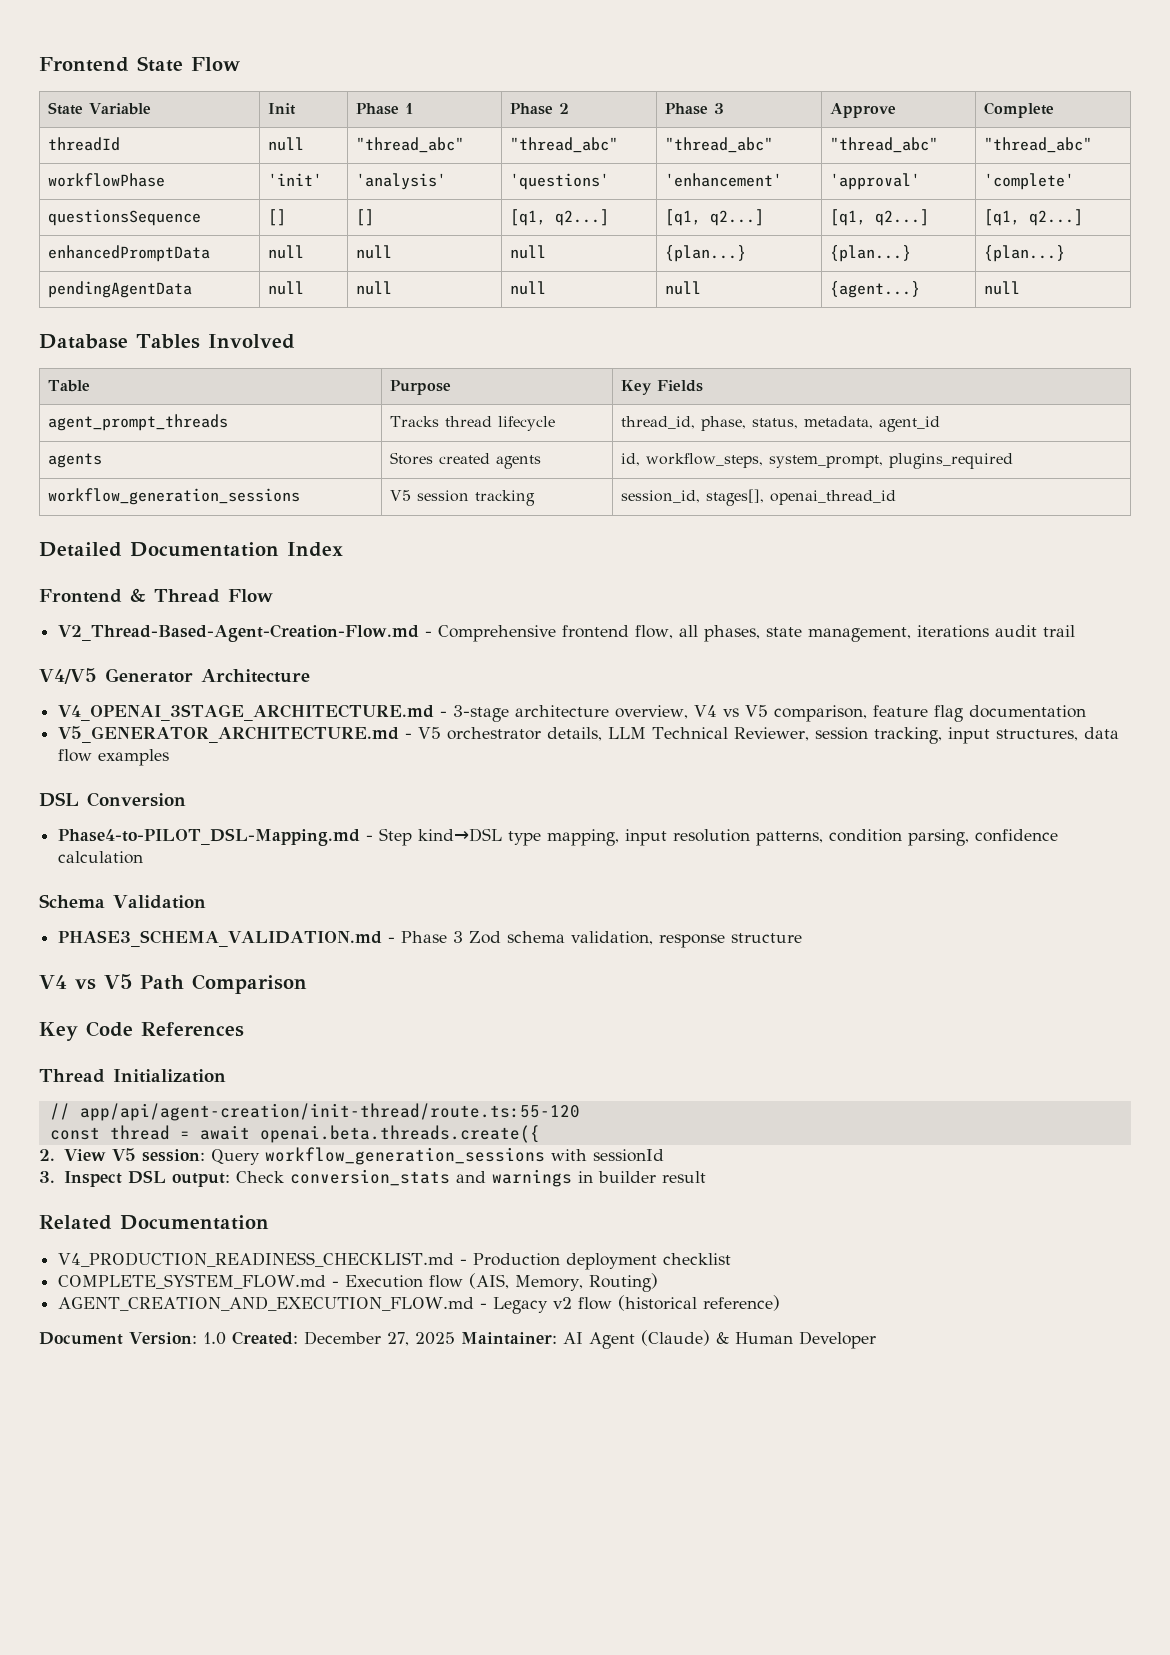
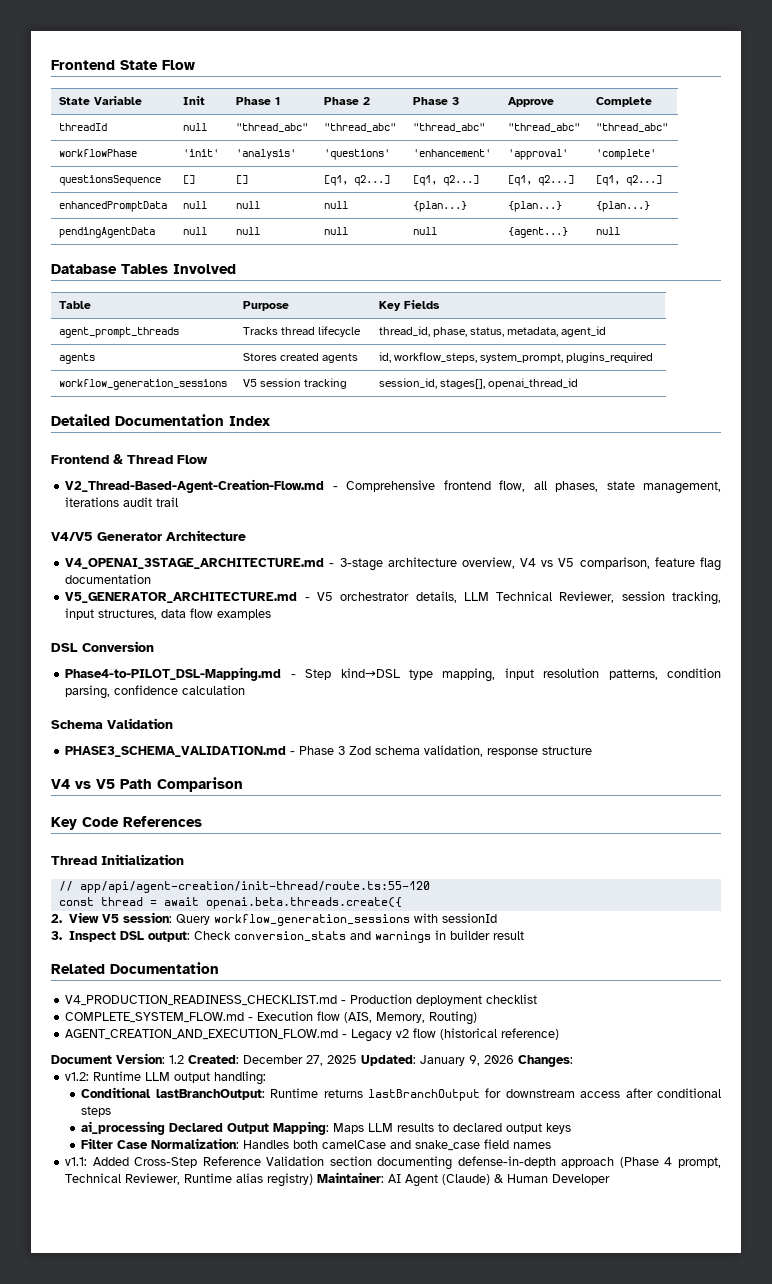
- Document Version: 1.0 Created: December 27, 2025 Maintainer: AI Agent (Claude) & Human Developer
+ Document Version: 1.2 Created: December 27, 2025 Updated: January 9, 2026 Changes:
+ v1.2: Runtime LLM output handling:
+ Conditional lastBranchOutput: Runtime returns lastBranchOutput for downstream access after conditional steps
+ ai_processing Declared Output Mapping: Maps LLM results to declared output keys
+ Filter Case Normalization: Handles both camelCase and snake_case field names
+ v1.1: Added Cross-Step Reference Validation section documenting defense-in-depth approach (Phase 4 prompt, Technical Reviewer, Runtime alias registry) Maintainer: AI Agent (Claude) & Human Developer

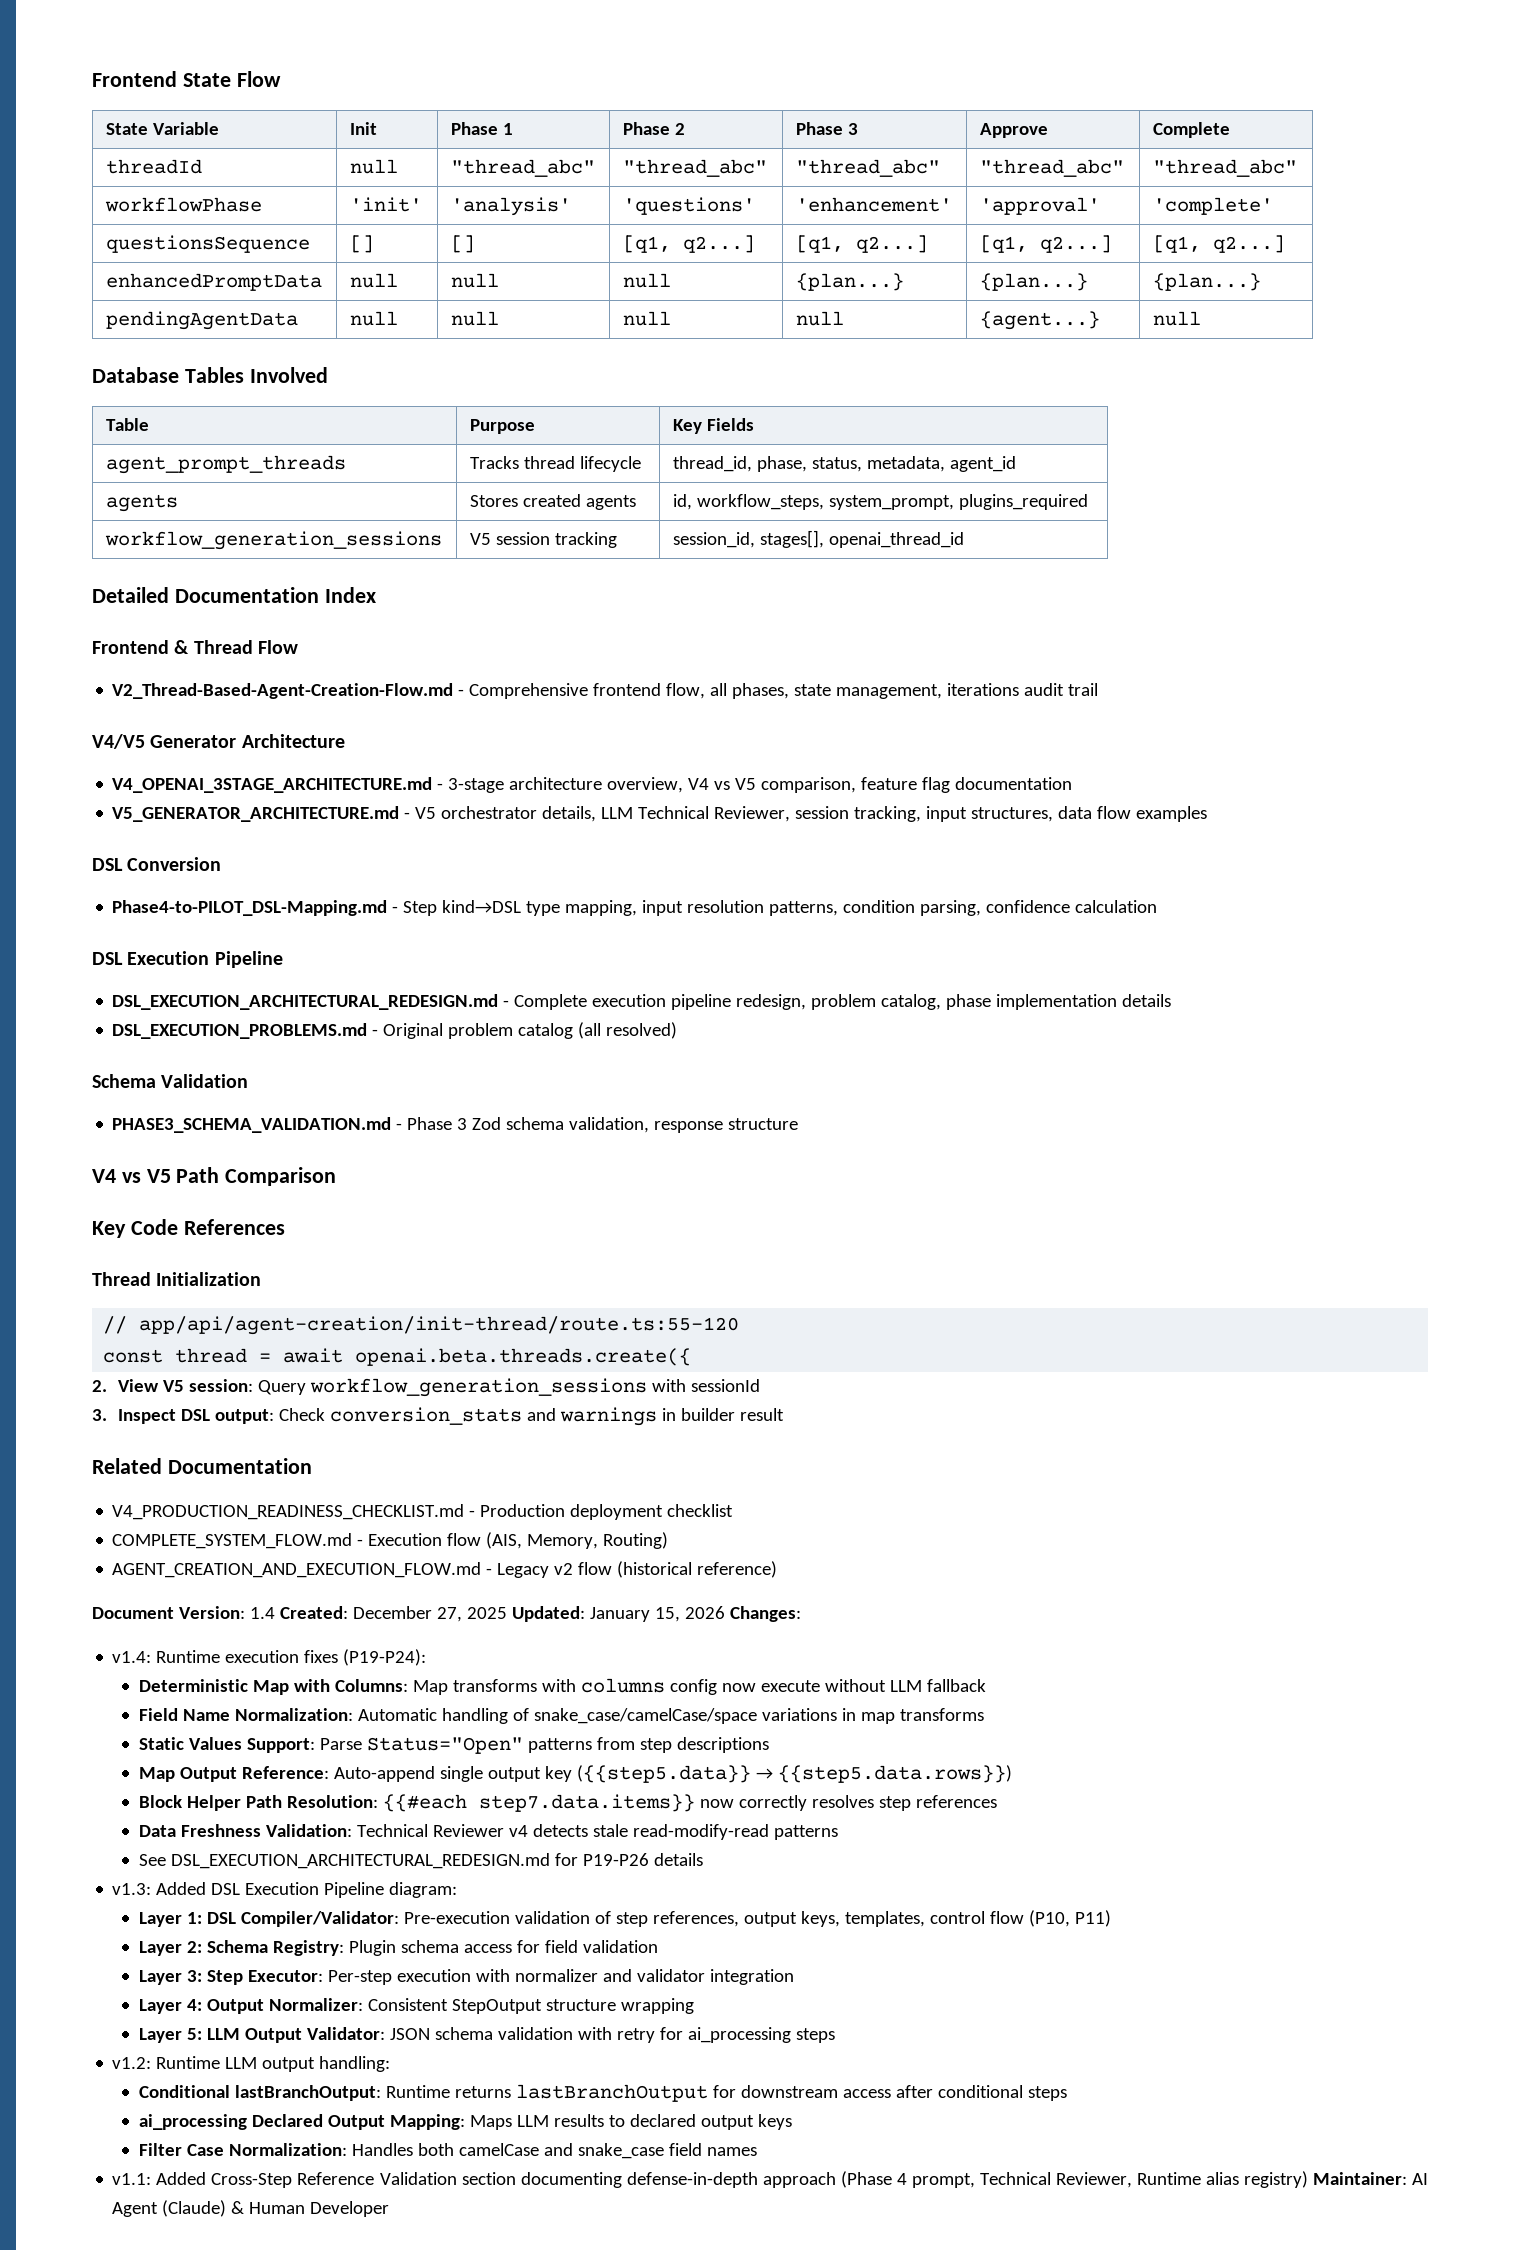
  Phase4-to-PILOT_DSL-Mapping.md - Step kind→DSL type mapping, input resolution patterns, condition parsing, confidence calculation
+ DSL Execution Pipeline
+ DSL_EXECUTION_ARCHITECTURAL_REDESIGN.md - Complete execution pipeline redesign, problem catalog, phase implementation details
+ DSL_EXECUTION_PROBLEMS.md - Original problem catalog (all resolved)
- Document Version: 1.2 Created: December 27, 2025 Updated: January 9, 2026 Changes:
+ Document Version: 1.4 Created: December 27, 2025 Updated: January 15, 2026 Changes:
+ v1.4: Runtime execution fixes (P19-P24):
+ Deterministic Map with Columns: Map transforms with columns config now execute without LLM fallback
+ Field Name Normalization: Automatic handling of snake_case/camelCase/space variations in map transforms
+ Static Values Support: Parse Status="Open" patterns from step descriptions
+ Map Output Reference: Auto-append single output key ({{step5.data}} → {{step5.data.rows}})
+ Block Helper Path Resolution: {{#each step7.data.items}} now correctly resolves step references
+ Data Freshness Validation: Technical Reviewer v4 detects stale read-modify-read patterns
+ See DSL_EXECUTION_ARCHITECTURAL_REDESIGN.md for P19-P26 details
+ v1.3: Added DSL Execution Pipeline diagram:
+ Layer 1: DSL Compiler/Validator: Pre-execution validation of step references, output keys, templates, control flow (P10, P11)
+ Layer 2: Schema Registry: Plugin schema access for field validation
+ Layer 3: Step Executor: Per-step execution with normalizer and validator integration
+ Layer 4: Output Normalizer: Consistent StepOutput structure wrapping
+ Layer 5: LLM Output Validator: JSON schema validation with retry for ai_processing steps

